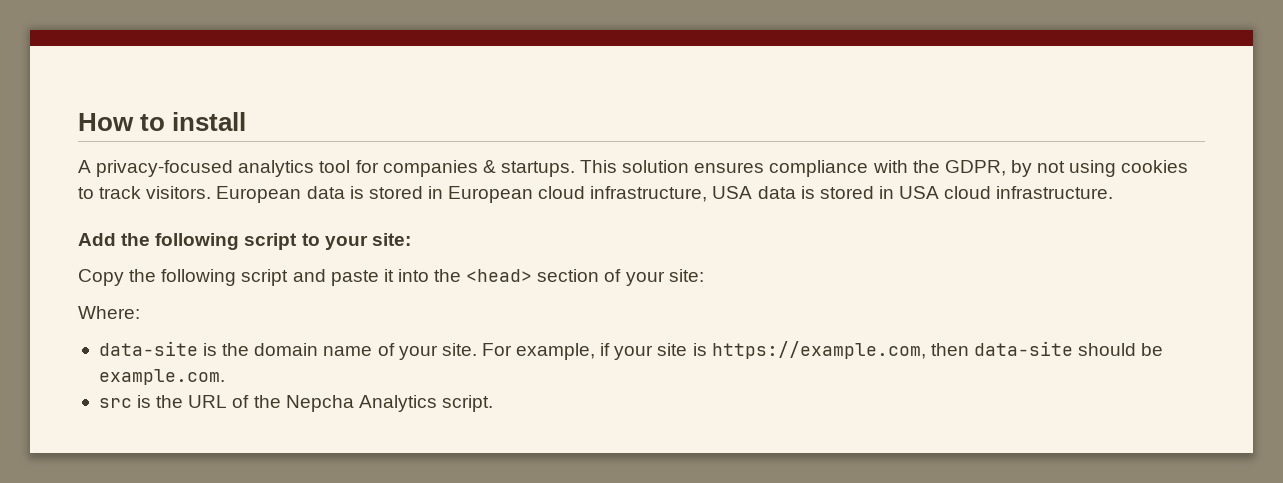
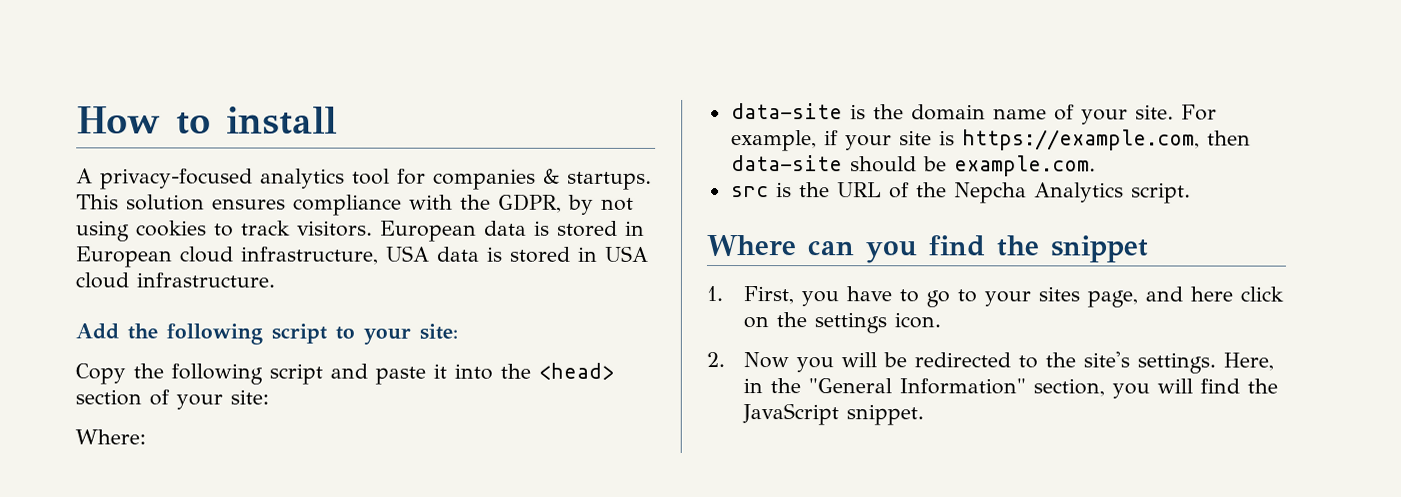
+ Where can you find the snippet
+ 1. First, you have to go to your sites page, and here click on the settings icon.
+ 2. Now you will be redirected to the site's settings. Here, in the "General Information" section, you will find the JavaScript snippet.

